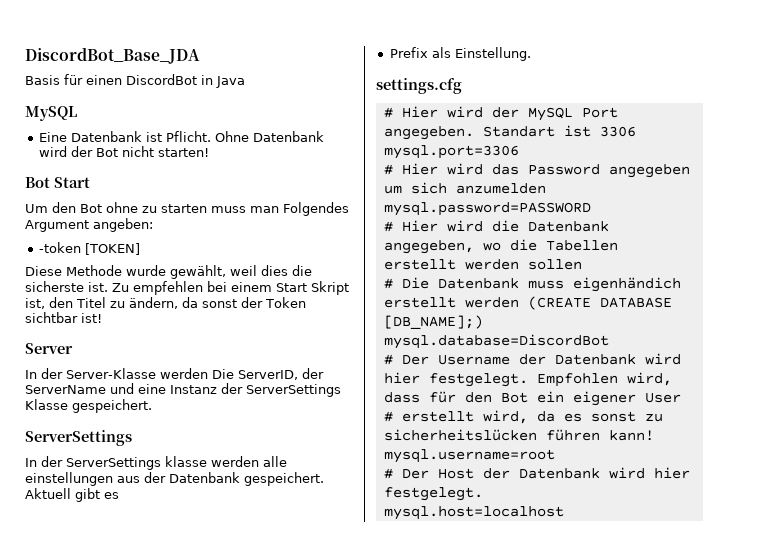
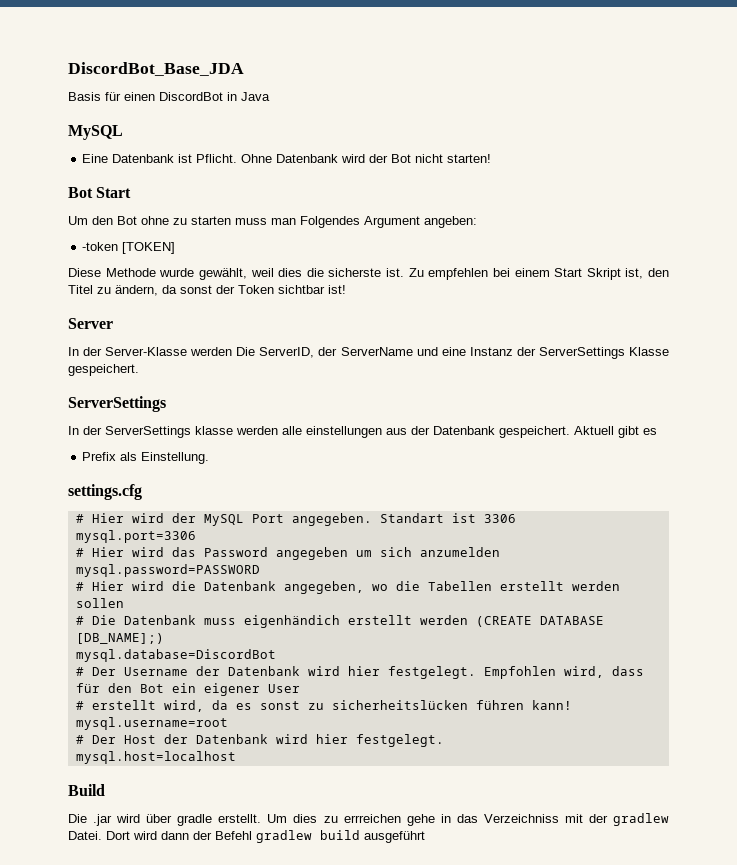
+ Build
+ Die .jar wird über gradle erstellt. Um dies zu errreichen gehe in das Verzeichniss mit der gradlew Datei. Dort wird dann der Befehl gradlew build ausgeführt

